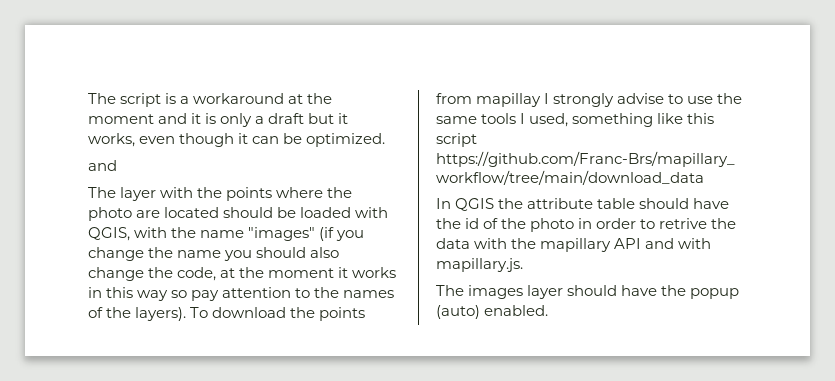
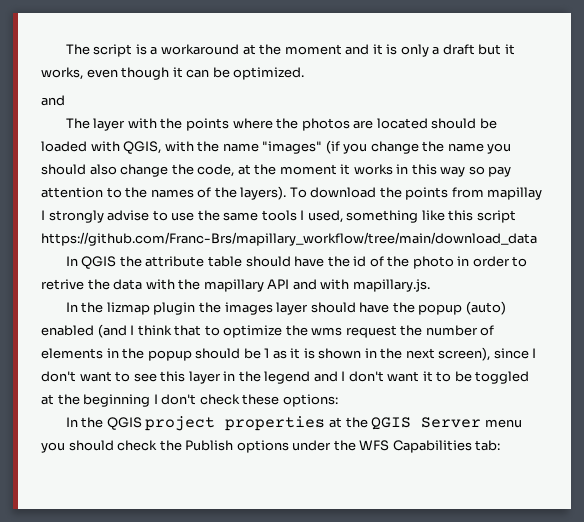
- The layer with the points where the photo are located should be loaded with QGIS, with the name "images" (if you change the name you should also change the code, at the moment it works in this way so pay attention to the names of the layers).
+ The layer with the points where the photos are located should be loaded with QGIS, with the name "images" (if you change the name you should also change the code, at the moment it works in this way so pay attention to the names of the layers).
- The images layer should have the popup (auto) enabled.
+ In the lizmap plugin the images layer should have the popup (auto) enabled (and I think that to optimize the wms request the number of elements in the popup should be 1 as it is shown in the next screen), since I don't want to see this layer in the legend and I don't want it to be toggled at the beginning I don't check these options:
+ In the QGIS project properties at the QGIS Server menu you should check the Publish options under the WFS Capabilities tab:

